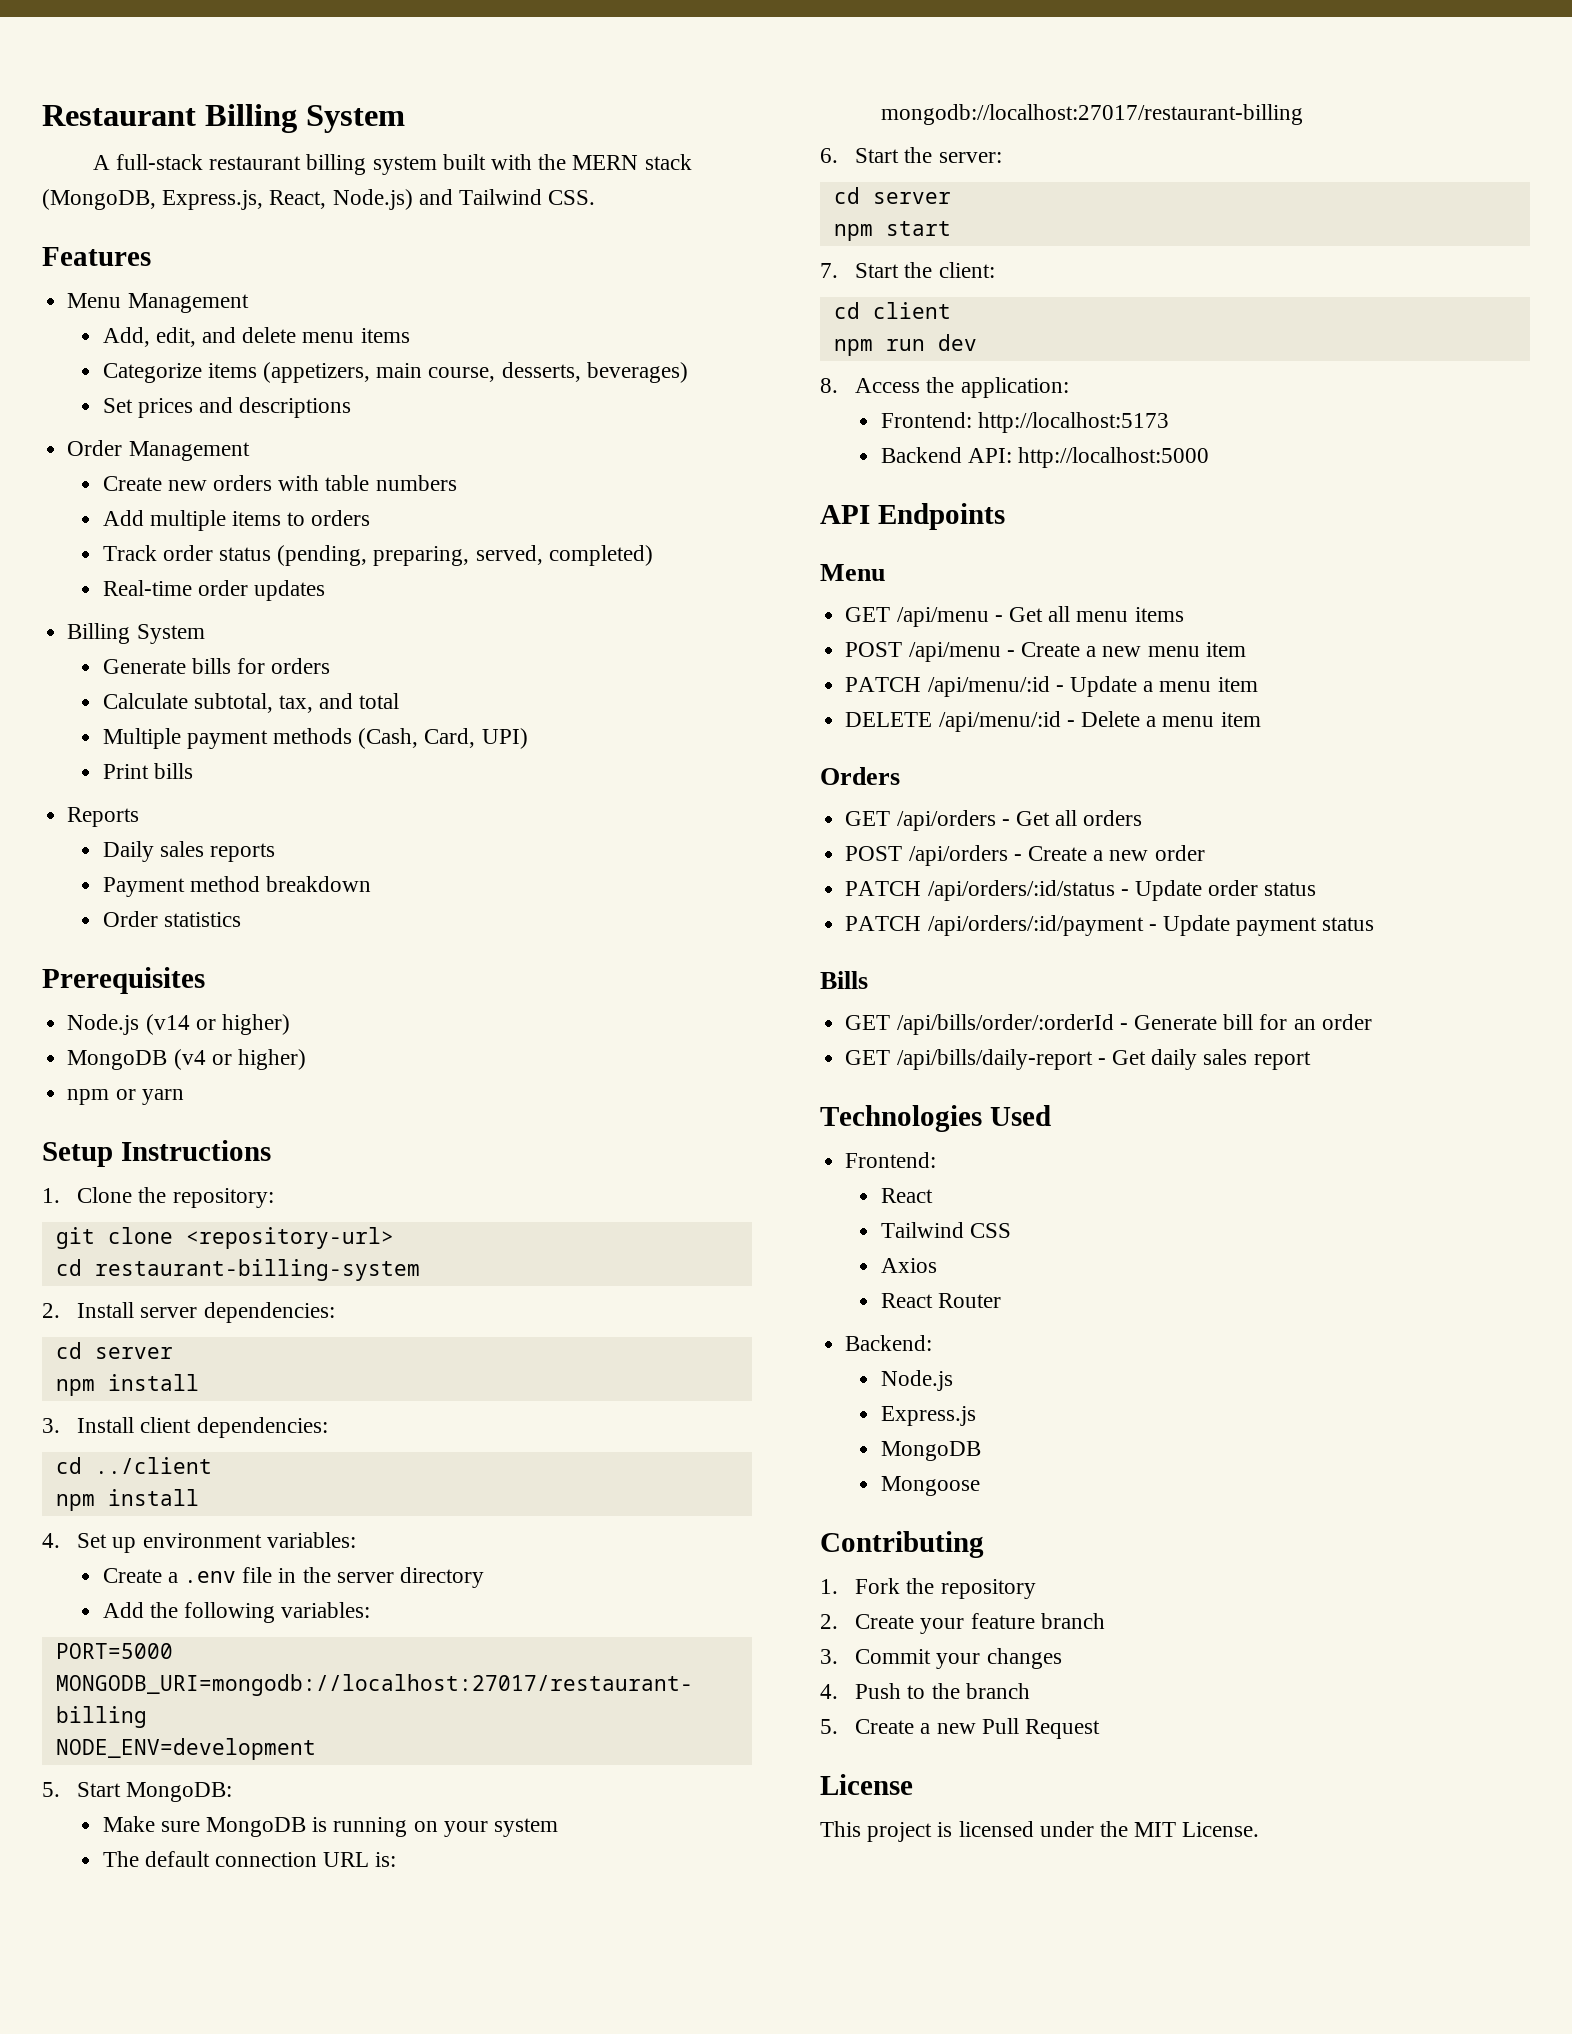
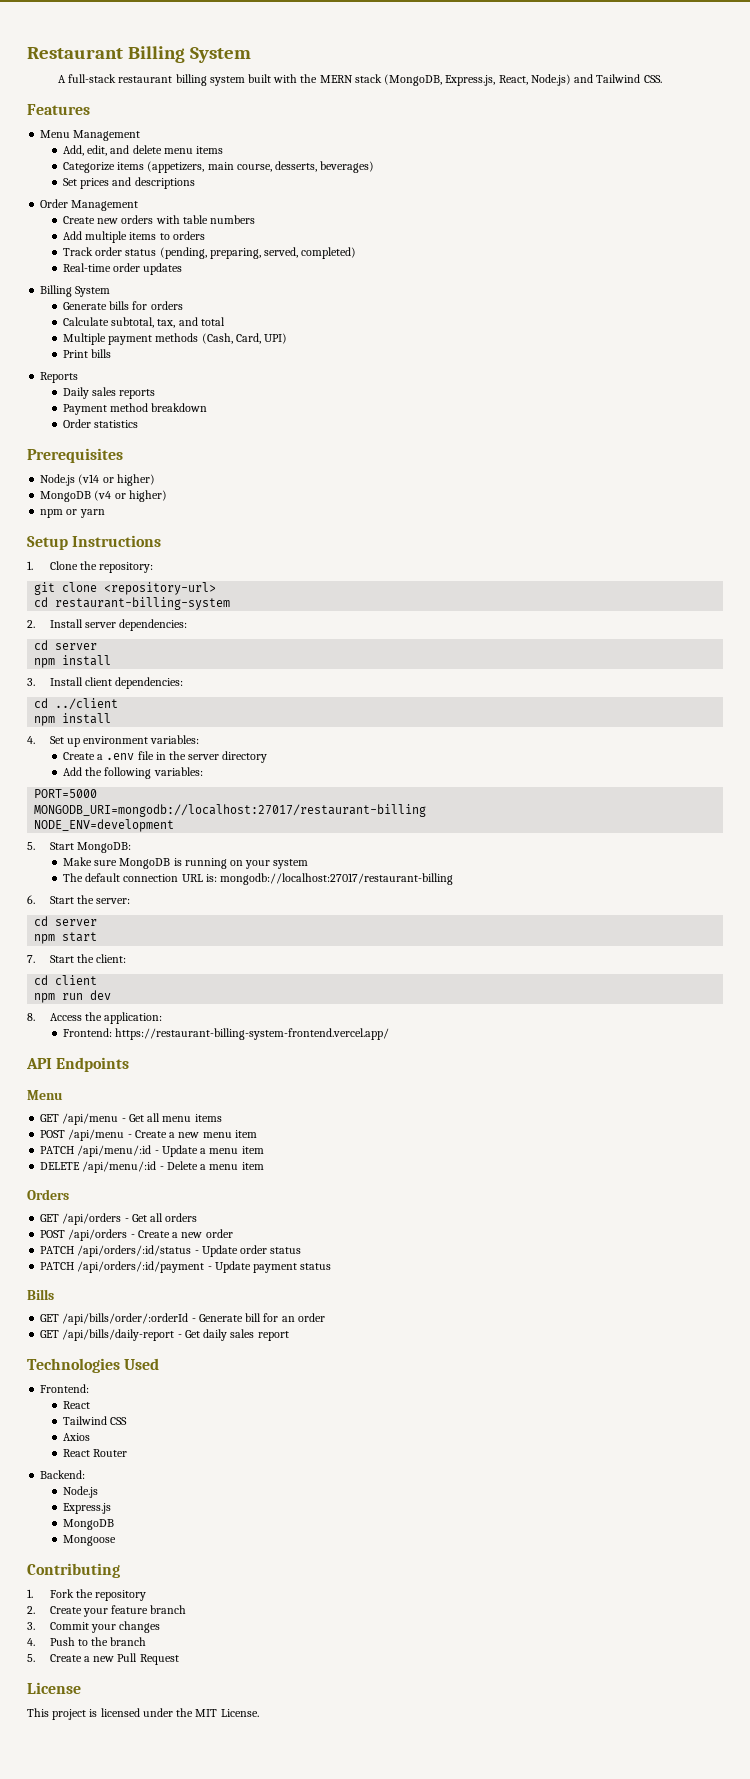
- Frontend: http://localhost:5173
- Backend API: http://localhost:5000
+ Frontend: https://restaurant-billing-system-frontend.vercel.app/

